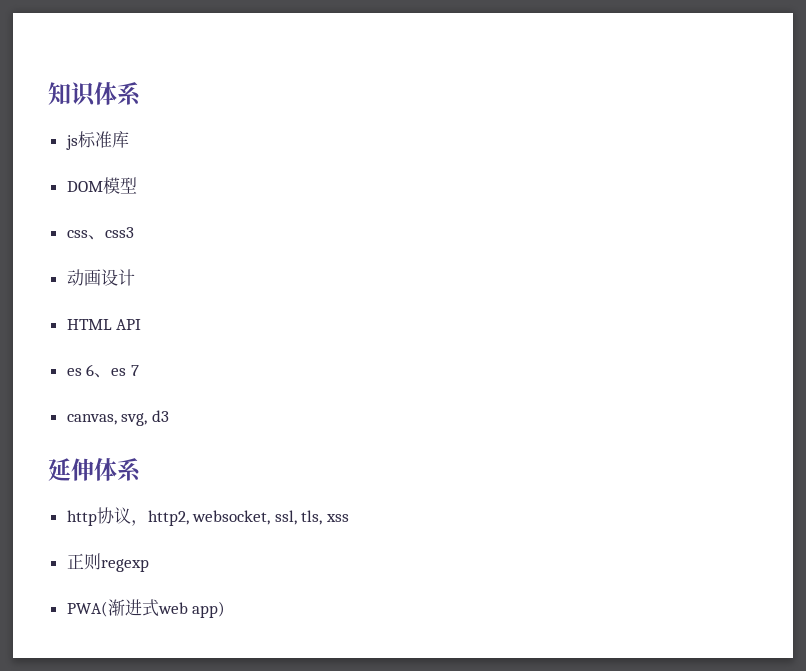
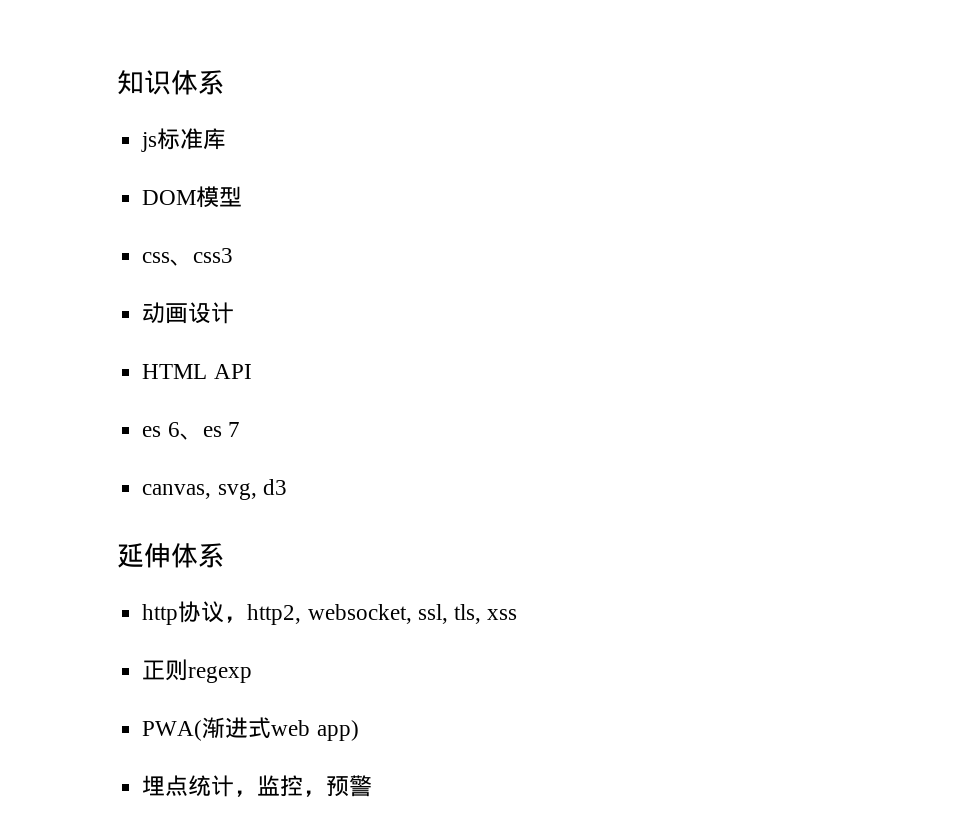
+ 埋点统计，监控，预警

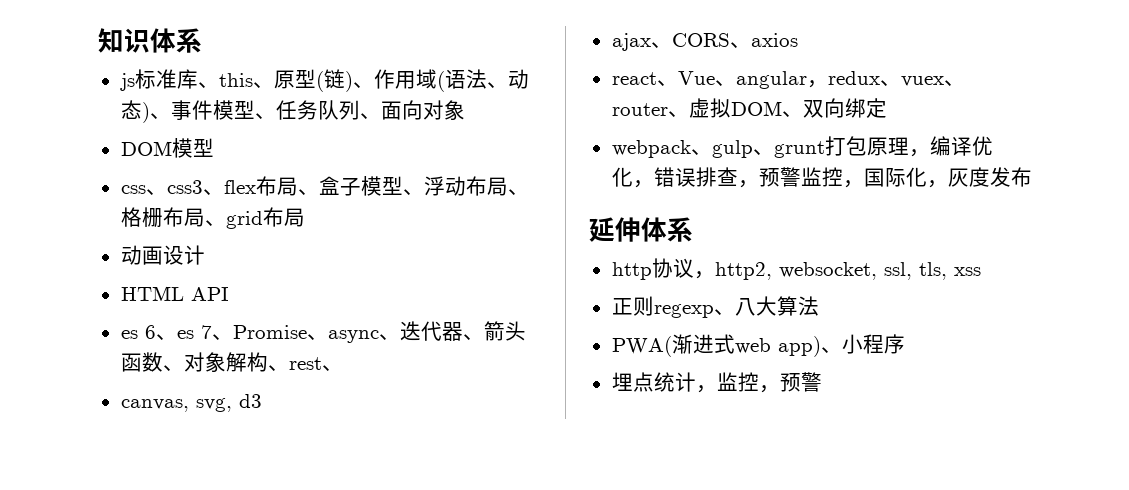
- js标准库
+ js标准库、this、原型(链)、作用域(语法、动态)、事件模型、任务队列、面向对象
- css、css3
+ css、css3、flex布局、盒子模型、浮动布局、格栅布局、grid布局
- es 6、es 7
+ es 6、es 7、Promise、async、迭代器、箭头函数、对象解构、rest、
  canvas, svg, d3
+ ajax、CORS、axios
+ react、Vue、angular，redux、vuex、router、虚拟DOM、双向绑定
+ webpack、gulp、grunt打包原理，编译优化，错误排查，预警监控，国际化，灰度发布
- 正则regexp
+ 正则regexp、八大算法
- PWA(渐进式web app)
+ PWA(渐进式web app)、小程序

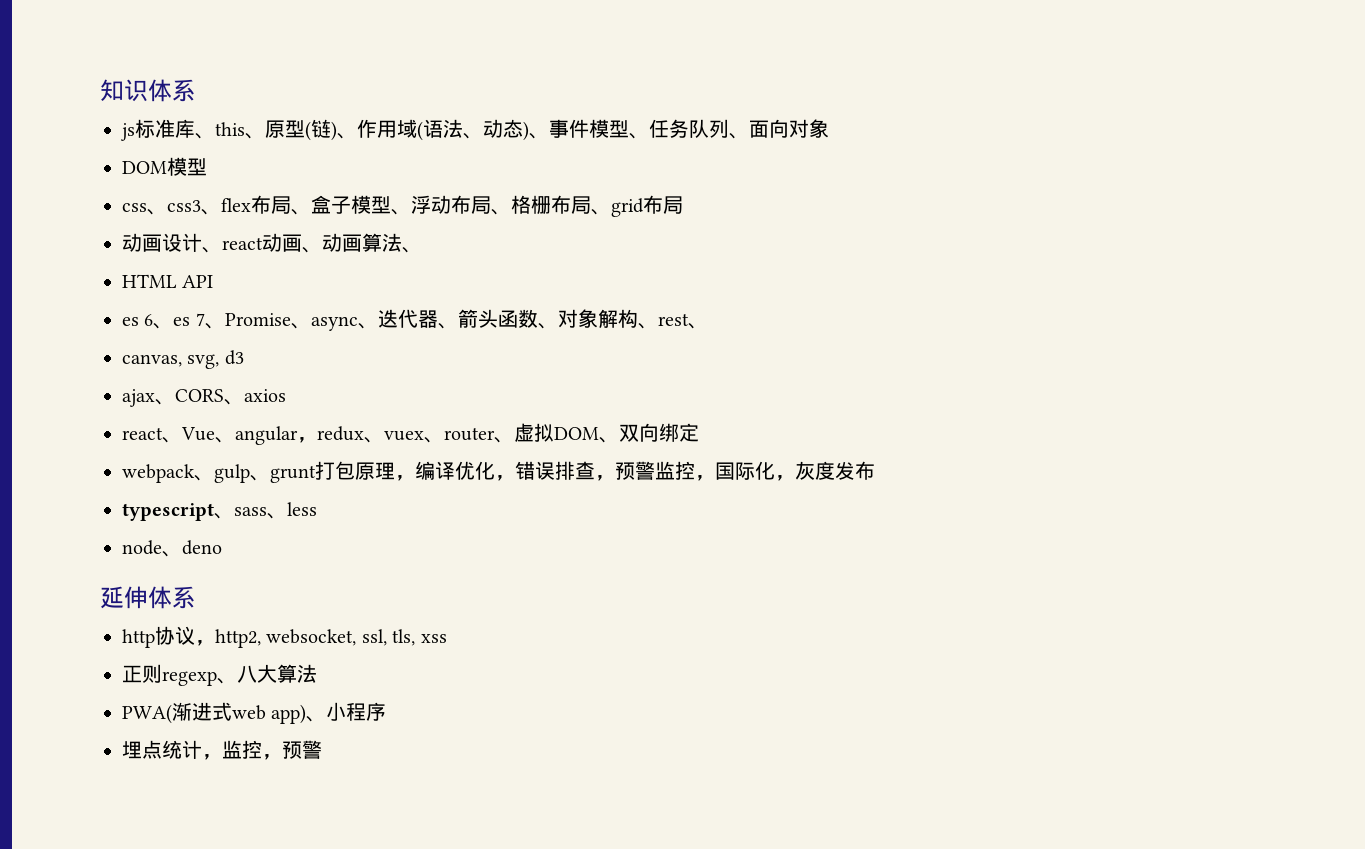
- 动画设计
+ 动画设计、react动画、动画算法、
+ typescript、sass、less
+ node、deno

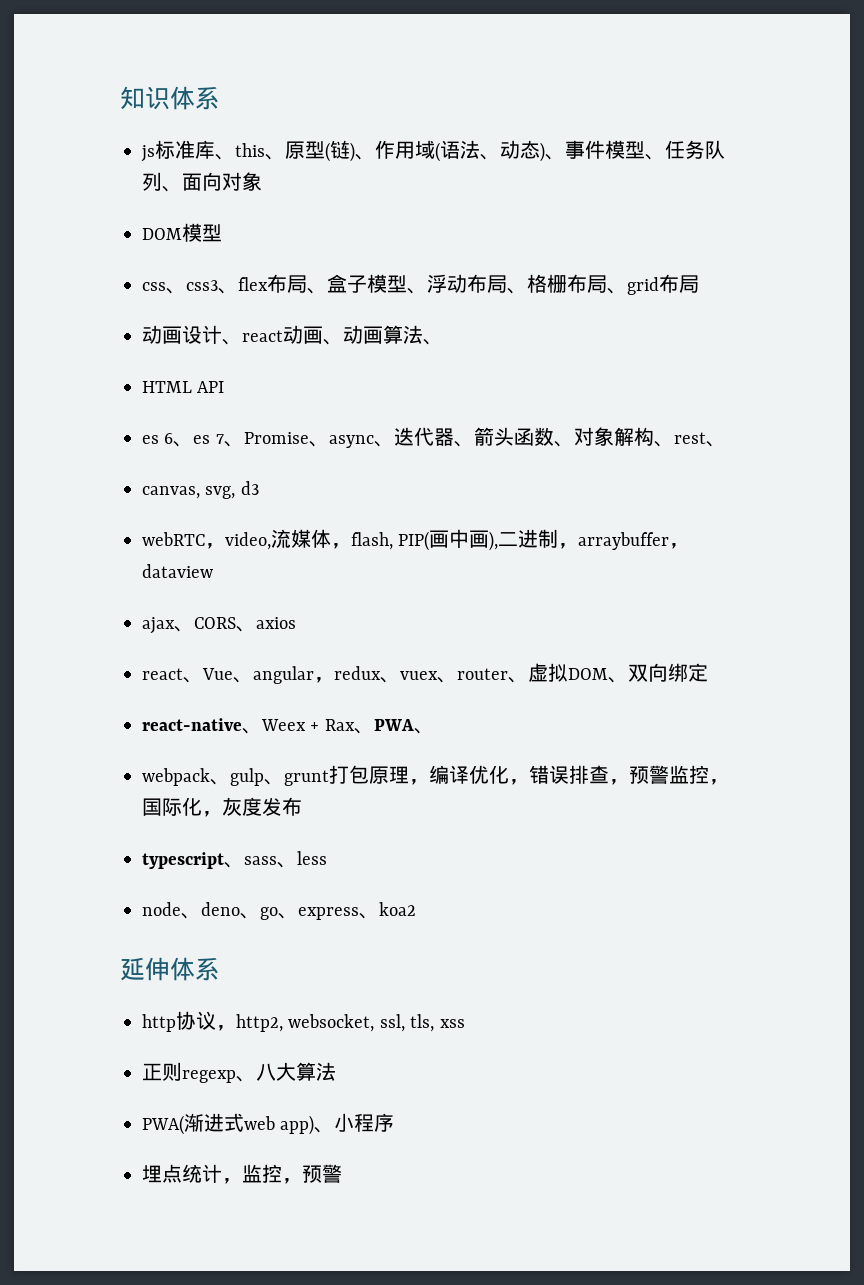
+ webRTC，video,流媒体，flash, PIP(画中画),二进制，arraybuffer，dataview
+ react-native、Weex + Rax、PWA、
- node、deno
+ node、deno、go、express、koa2

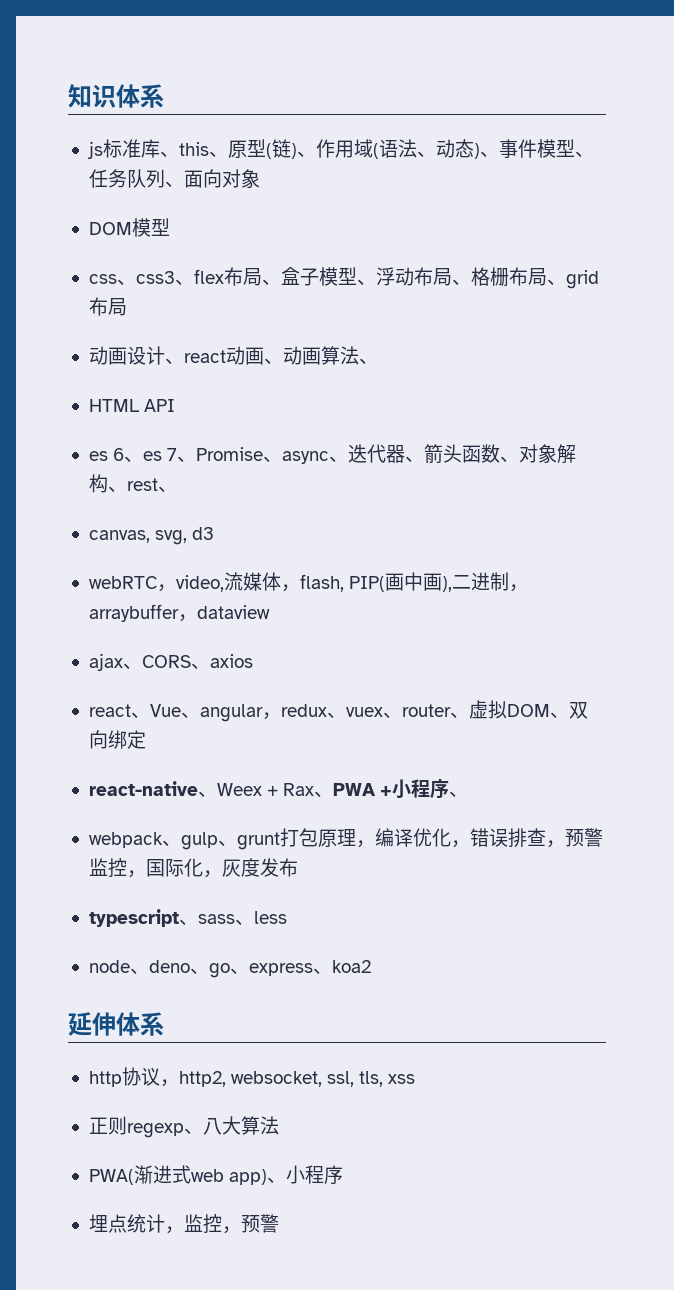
- react-native、Weex + Rax、PWA、
+ react-native、Weex + Rax、PWA +小程序、

